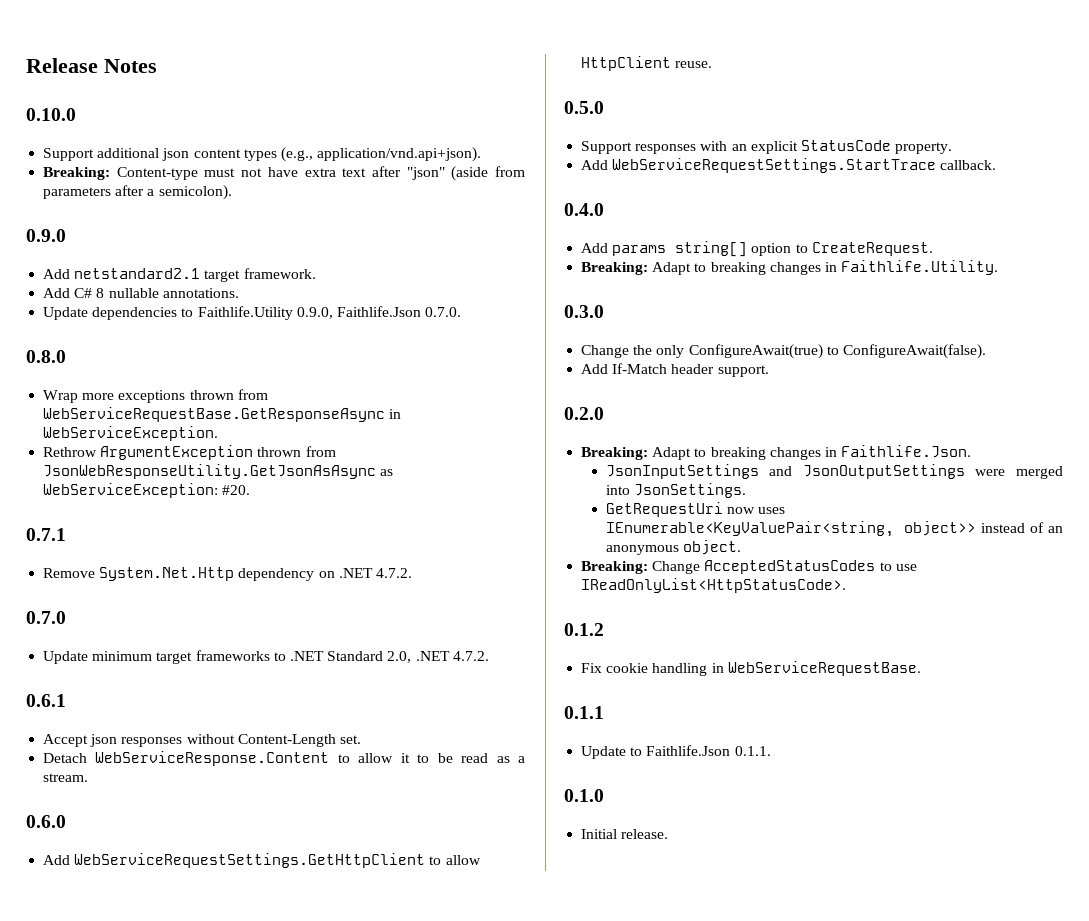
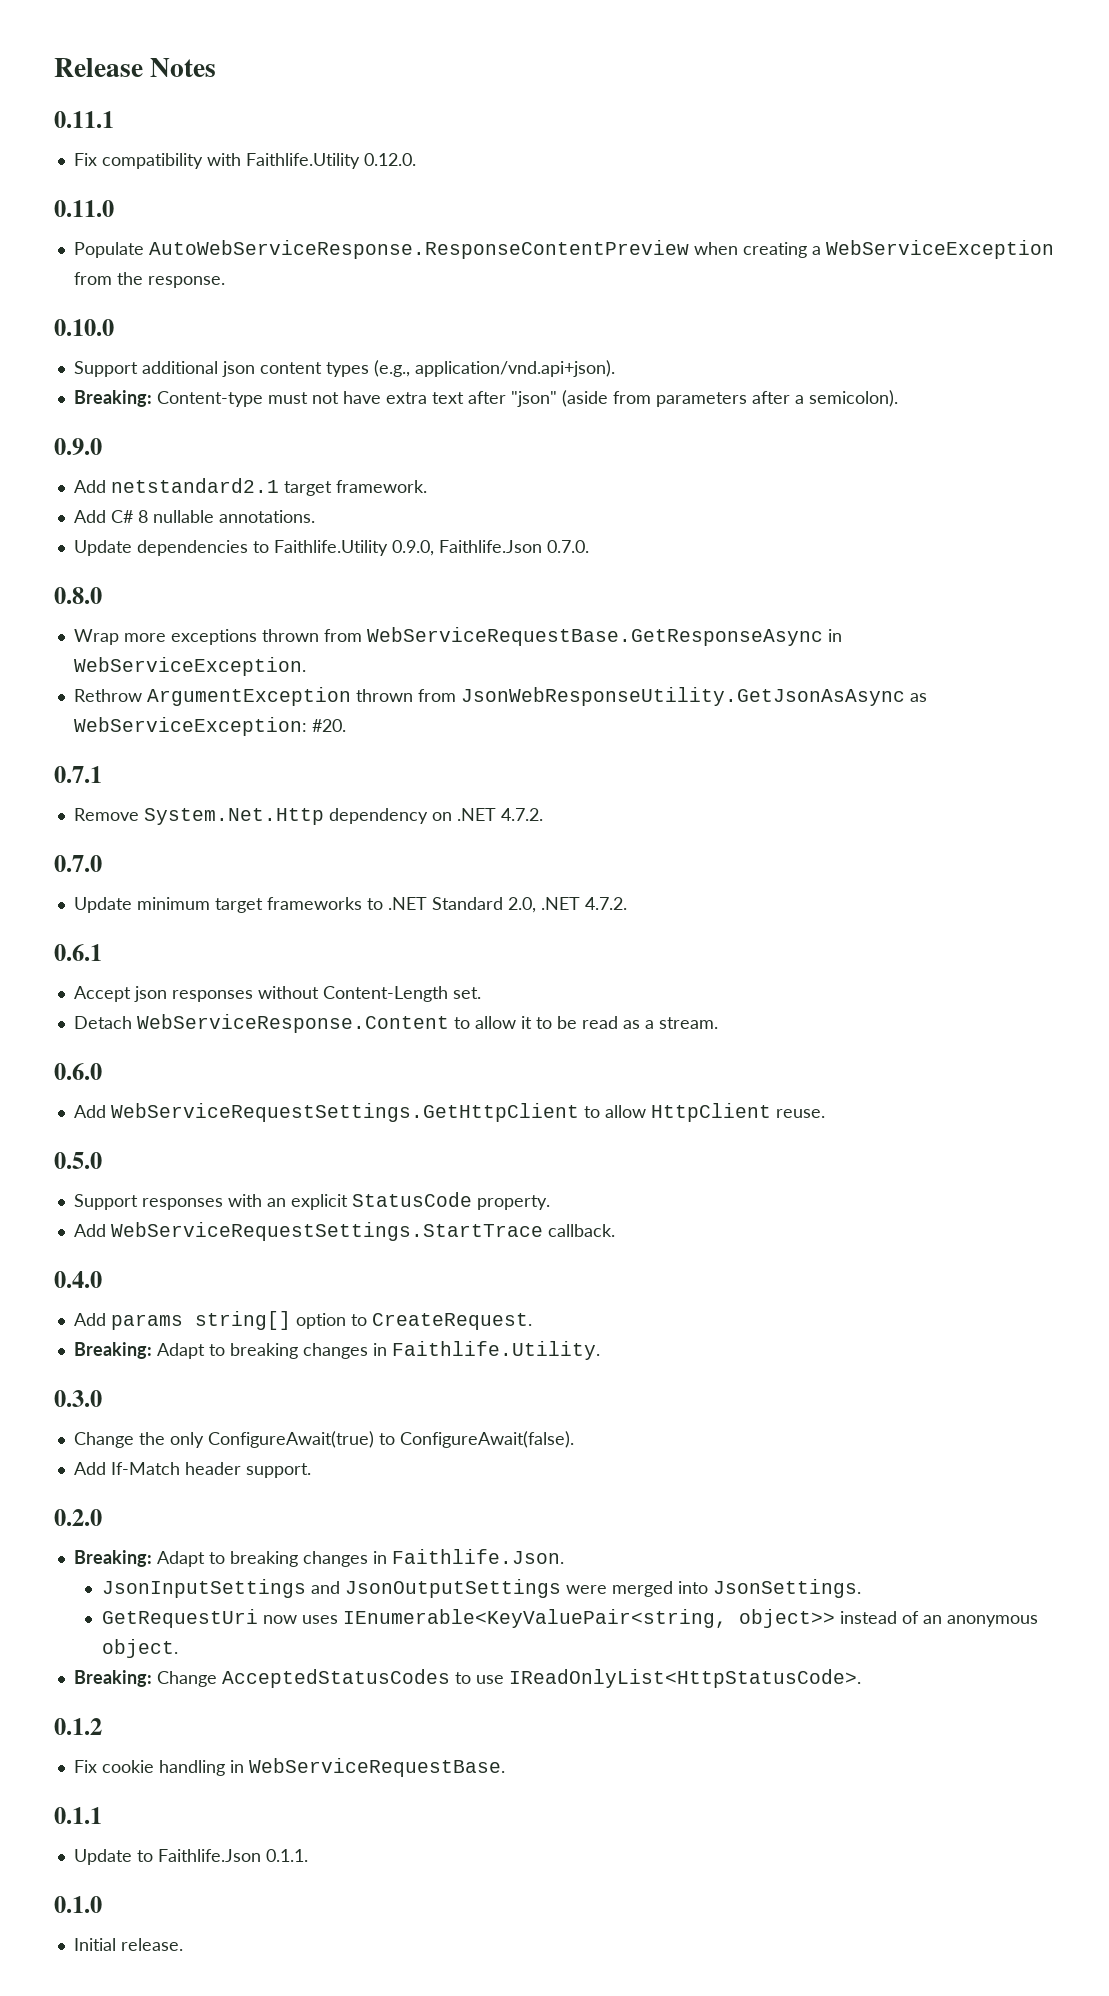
+ 0.11.1
+ Fix compatibility with Faithlife.Utility 0.12.0.
+ 0.11.0
+ Populate AutoWebServiceResponse.ResponseContentPreview when creating a WebServiceException from the response.

